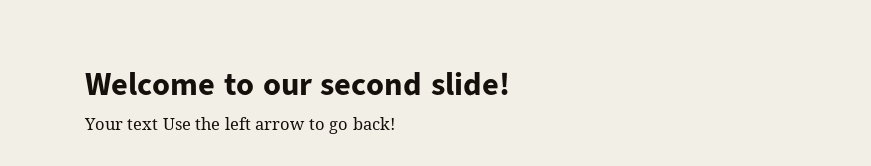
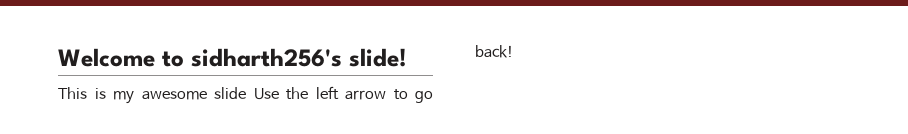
- Welcome to our second slide!
+ Welcome to sidharth256's slide!
- Your text Use the left arrow to go back!
+ This is my awesome slide Use the left arrow to go back!

